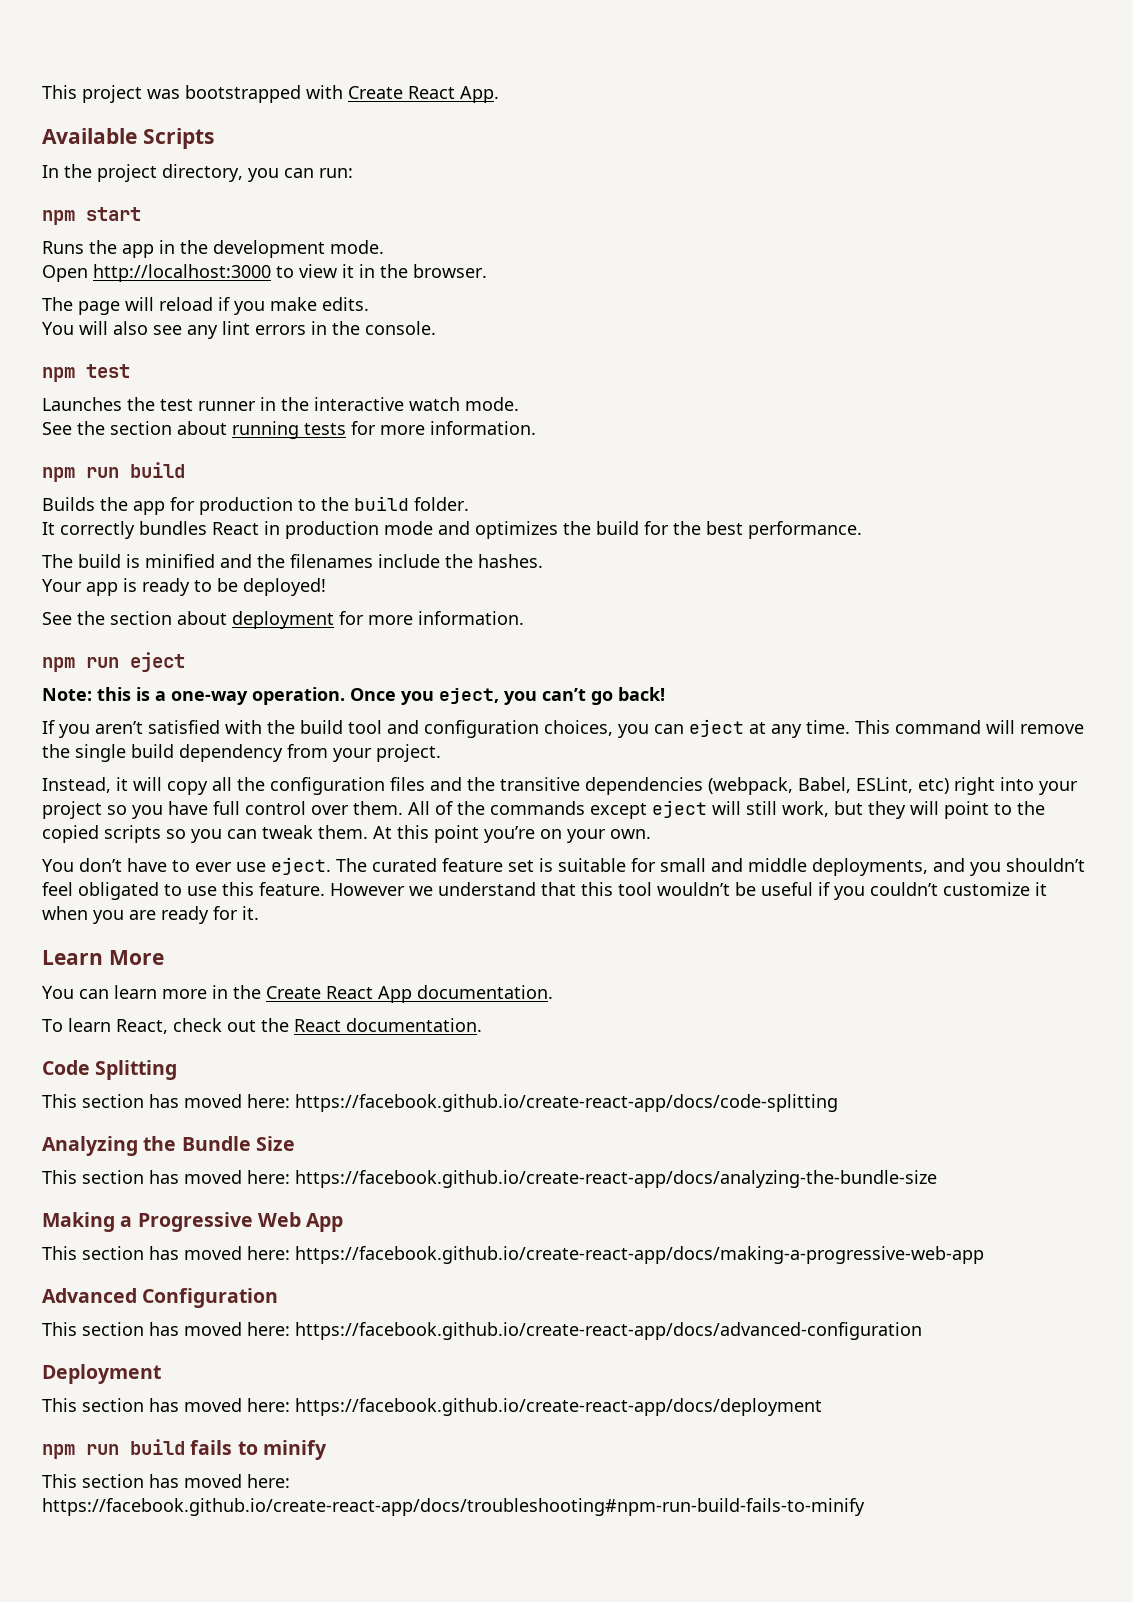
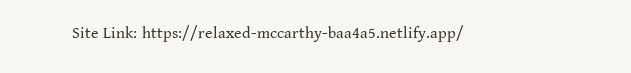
- This project was bootstrapped with Create React App.
- Available Scripts
- In the project directory, you can run:
- npm start
- Runs the app in the development mode.
- Open http://localhost:3000 to view it in the browser.
- The page will reload if you make edits.
- You will also see any lint errors in the console.
- npm test
- Launches the test runner in the interactive watch mode.
- See the section about running tests for more information.
- npm run build
- Builds the app for production to the build folder.
- It correctly bundles React in production mode and optimizes the build for the best performance.
- The build is minified and the filenames include the hashes.
- Your app is ready to be deployed!
- See the section about deployment for more information.
- npm run eject
- Note: this is a one-way operation. Once you eject, you can’t go back!
- If you aren’t satisfied with the build tool and configuration choices, you can eject at any time. This command will remove the single build dependency from your project.
- Instead, it will copy all the configuration files and the transitive dependencies (webpack, Babel, ESLint, etc) right into your project so you have full control over them. All of the commands except eject will still work, but they will point to the copied scripts so you can tweak them. At this point you’re on your own.
- You don’t have to ever use eject. The curated feature set is suitable for small and middle deployments, and you shouldn’t feel obligated to use this feature. However we understand that this tool wouldn’t be useful if you couldn’t customize it when you are ready for it.
- Learn More
- You can learn more in the Create React App documentation.
- To learn React, check out the React documentation.
- Code Splitting
- This section has moved here: https://facebook.github.io/create-react-app/docs/code-splitting
- Analyzing the Bundle Size
- This section has moved here: https://facebook.github.io/create-react-app/docs/analyzing-the-bundle-size
- Making a Progressive Web App
- This section has moved here: https://facebook.github.io/create-react-app/docs/making-a-progressive-web-app
- Advanced Configuration
- This section has moved here: https://facebook.github.io/create-react-app/docs/advanced-configuration
- Deployment
- This section has moved here: https://facebook.github.io/create-react-app/docs/deployment
- npm run build fails to minify
- This section has moved here: https://facebook.github.io/create-react-app/docs/troubleshooting#npm-run-build-fails-to-minify
+ Site Link: https://relaxed-mccarthy-baa4a5.netlify.app/

